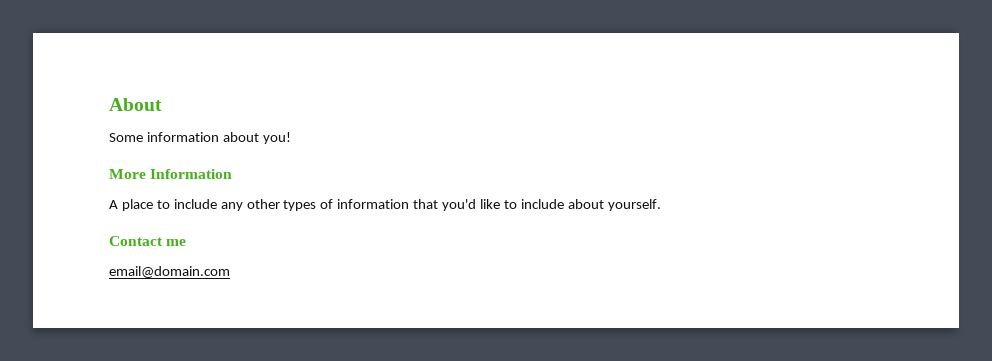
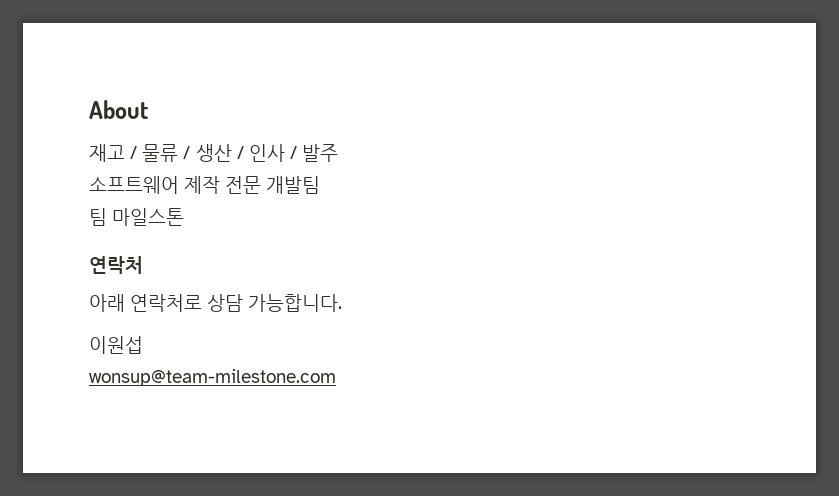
- Some information about you!
- More Information
- A place to include any other types of information that you'd like to include about yourself.
- Contact me
- email@domain.com
+ 재고 / 물류 / 생산 / 인사 / 발주
+ 소프트웨어 제작 전문 개발팀
+ 팀 마일스톤
+ 연락처
+ 아래 연락처로 상담 가능합니다.
+ 이원섭
+ wonsup@team-milestone.com

